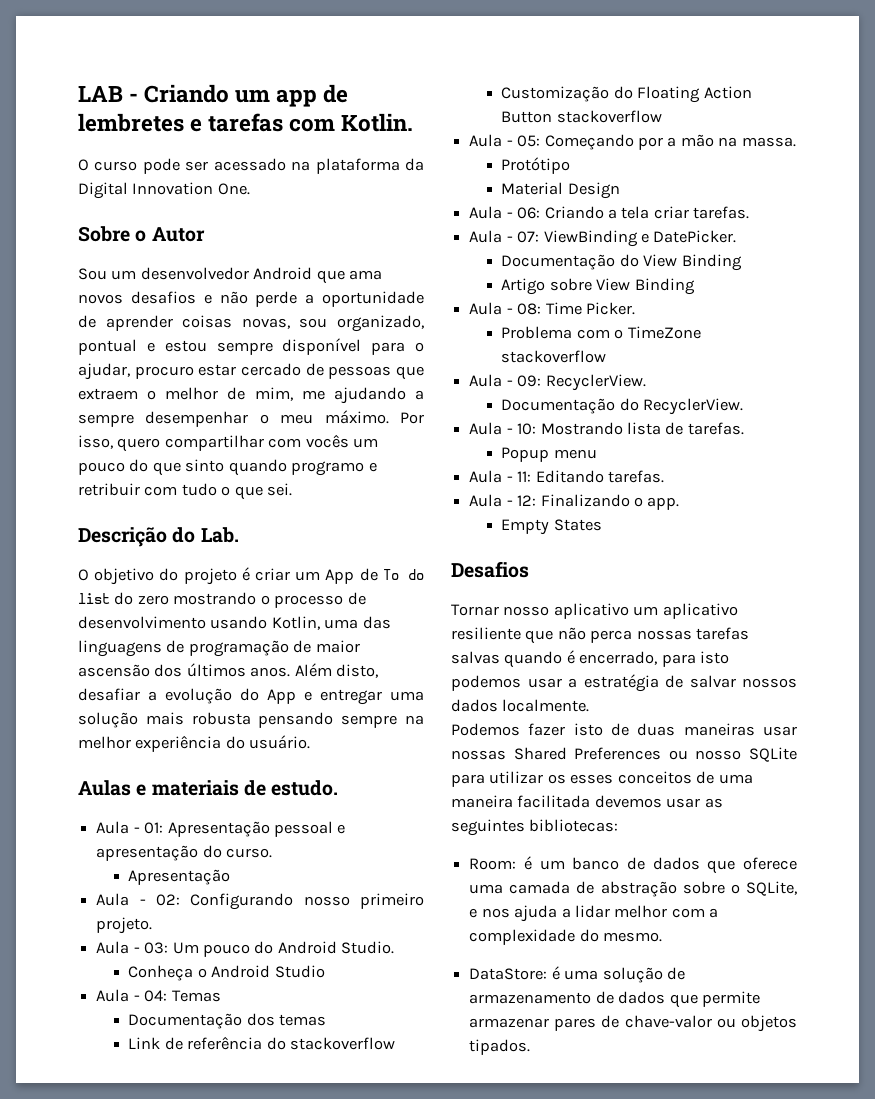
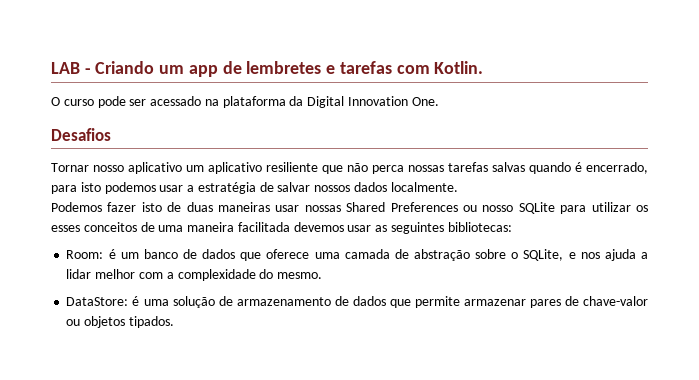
- Sobre o Autor
- Sou um desenvolvedor Android que ama novos desafios e não perde a oportunidade de aprender coisas novas, sou organizado, pontual e estou sempre disponível para o ajudar, procuro estar cercado de pessoas que extraem o melhor de mim, me ajudando a sempre desempenhar o meu máximo. Por isso, quero compartilhar com vocês um pouco do que sinto quando programo e retribuir com tudo o que sei.
- Descrição do Lab.
- O objetivo do projeto é criar um App de To do list do zero mostrando o processo de desenvolvimento usando Kotlin, uma das linguagens de programação de maior ascensão dos últimos anos. Além disto, desafiar a evolução do App e entregar uma solução mais robusta pensando sempre na melhor experiência do usuário.
- Aulas e materiais de estudo.
- Aula - 01: Apresentação pessoal e apresentação do curso.
- Apresentação
- Aula - 02: Configurando nosso primeiro projeto.
- Aula - 03: Um pouco do Android Studio.
- Conheça o Android Studio
- Aula - 04: Temas
- Documentação dos temas
- Link de referência do stackoverflow
- Customização do Floating Action Button stackoverflow
- Aula - 05: Começando por a mão na massa.
- Protótipo
- Material Design
- Aula - 06: Criando a tela criar tarefas.
- Aula - 07: ViewBinding e DatePicker.
- Documentação do View Binding
- Artigo sobre View Binding
- Aula - 08: Time Picker.
- Problema com o TimeZone stackoverflow
- Aula - 09: RecyclerView.
- Documentação do RecyclerView.
- Aula - 10: Mostrando lista de tarefas.
- Popup menu
- Aula - 11: Editando tarefas.
- Aula - 12: Finalizando o app.
- Empty States

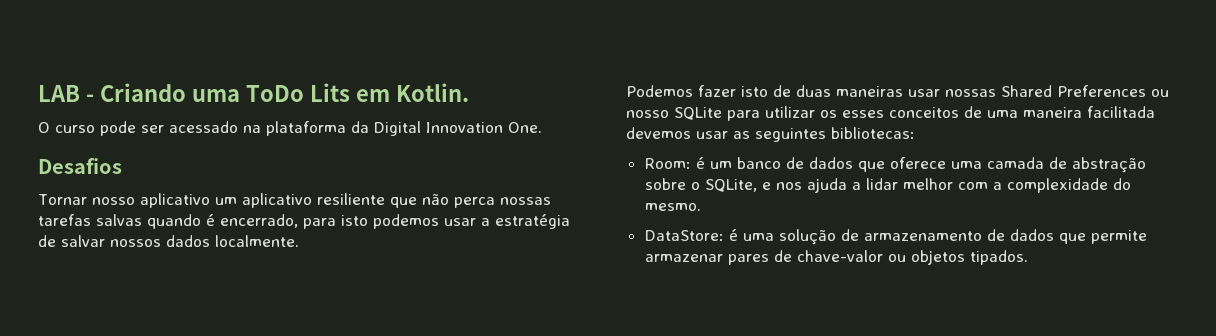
- LAB - Criando um app de lembretes e tarefas com Kotlin.
+ LAB - Criando uma ToDo Lits em Kotlin.

